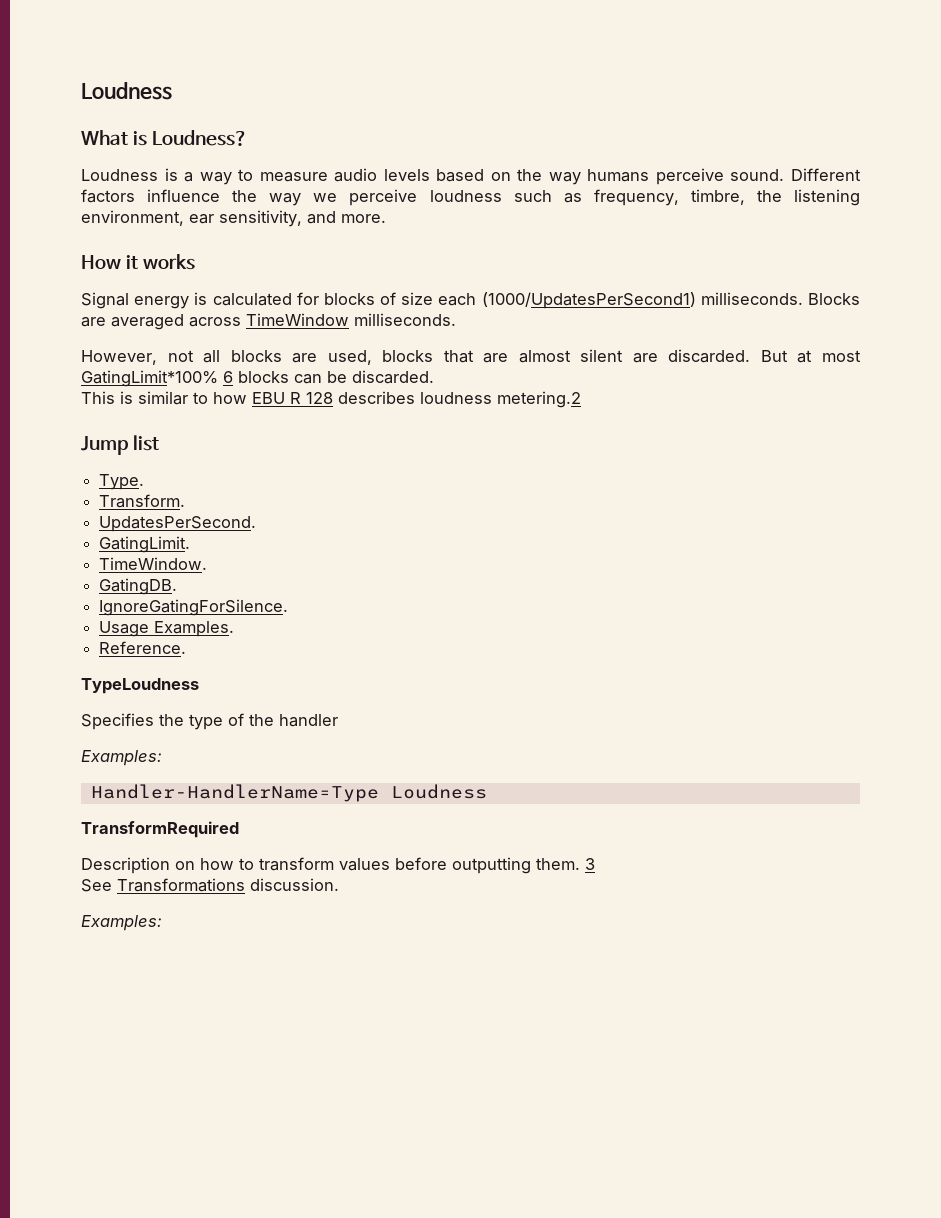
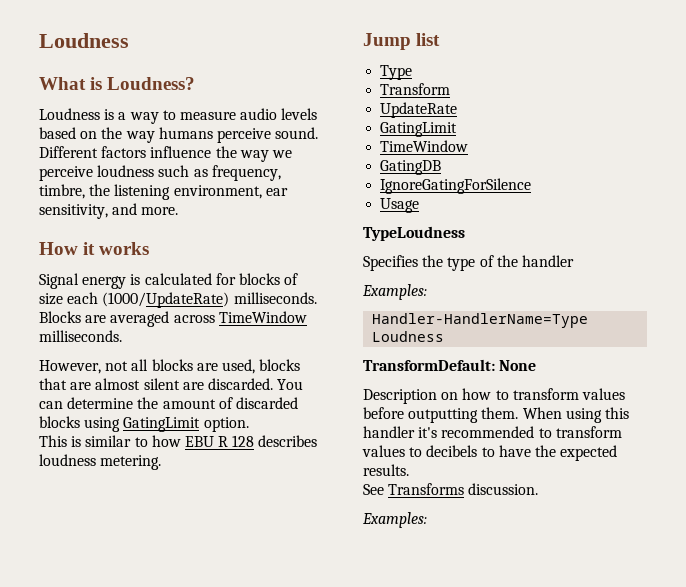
- Signal energy is calculated for blocks of size each (1000/UpdatesPerSecond1) milliseconds.
+ Signal energy is calculated for blocks of size each (1000/UpdateRate) milliseconds.
- But at most GatingLimit*100% 6 blocks can be discarded.
+ You can determine the amount of discarded blocks using GatingLimit option.
- This is similar to how EBU R 128 describes loudness metering.2
+ This is similar to how EBU R 128 describes loudness metering.
- Type.
- Transform.
- UpdatesPerSecond.
- GatingLimit.
- TimeWindow.
- GatingDB.
- IgnoreGatingForSilence.
+ Type
+ Transform
+ UpdateRate
+ GatingLimit
+ TimeWindow
+ GatingDB
+ IgnoreGatingForSilence
- Usage Examples.
- Reference.
+ Usage
- TransformRequired
+ TransformDefault: None
- 3
+ When using this handler it's recommended to transform values to decibels to have the expected results.
- See Transformations discussion.
+ See Transforms discussion.

